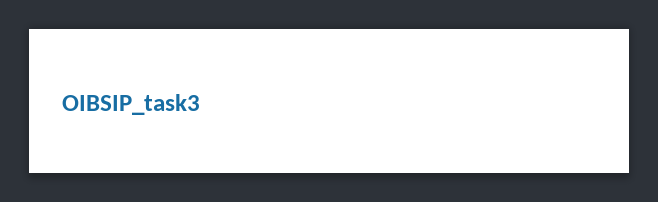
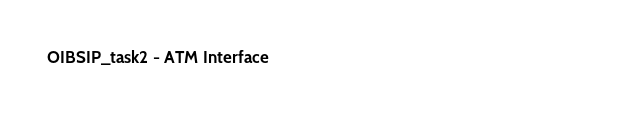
- OIBSIP_task3
+ OIBSIP_task2 - ATM Interface

